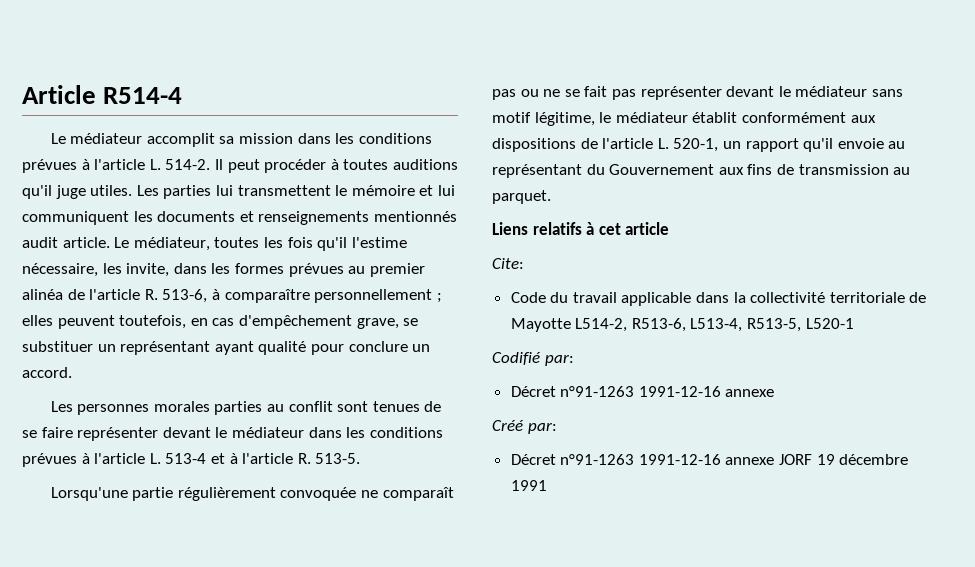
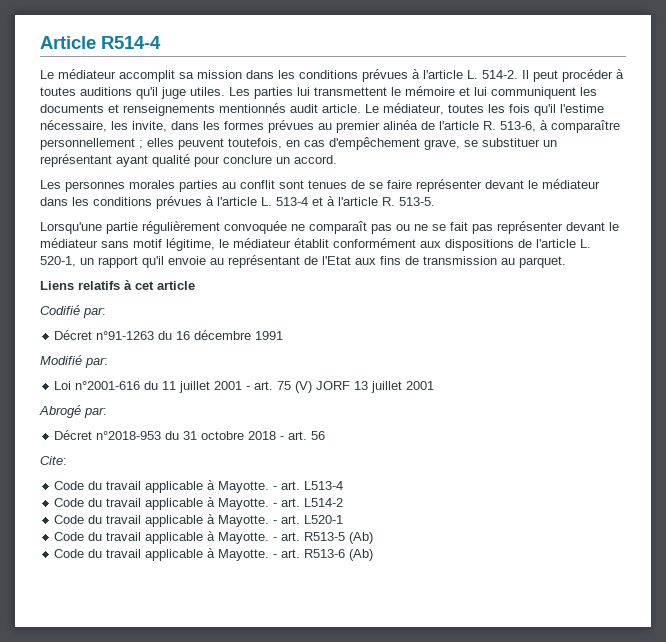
- Lorsqu'une partie régulièrement convoquée ne comparaît pas ou ne se fait pas représenter devant le médiateur sans motif légitime, le médiateur établit conformément aux dispositions de l'article L. 520-1, un rapport qu'il envoie au représentant du Gouvernement aux fins de transmission au parquet.
+ Lorsqu'une partie régulièrement convoquée ne comparaît pas ou ne se fait pas représenter devant le médiateur sans motif légitime, le médiateur établit conformément aux dispositions de l'article L. 520-1, un rapport qu'il envoie au représentant de l'Etat aux fins de transmission au parquet.
+ Codifié par:
+ Décret n°91-1263 du 16 décembre 1991
+ Modifié par:
+ Loi n°2001-616 du 11 juillet 2001 - art. 75 (V) JORF 13 juillet 2001
+ Abrogé par:
+ Décret n°2018-953 du 31 octobre 2018 - art. 56
- Code du travail applicable dans la collectivité territoriale de Mayotte L514-2, R513-6, L513-4, R513-5, L520-1
- Codifié par:
- Décret n°91-1263 1991-12-16 annexe
- Créé par:
- Décret n°91-1263 1991-12-16 annexe JORF 19 décembre 1991
+ Code du travail applicable à Mayotte. - art. L513-4
+ Code du travail applicable à Mayotte. - art. L514-2
+ Code du travail applicable à Mayotte. - art. L520-1
+ Code du travail applicable à Mayotte. - art. R513-5 (Ab)
+ Code du travail applicable à Mayotte. - art. R513-6 (Ab)

